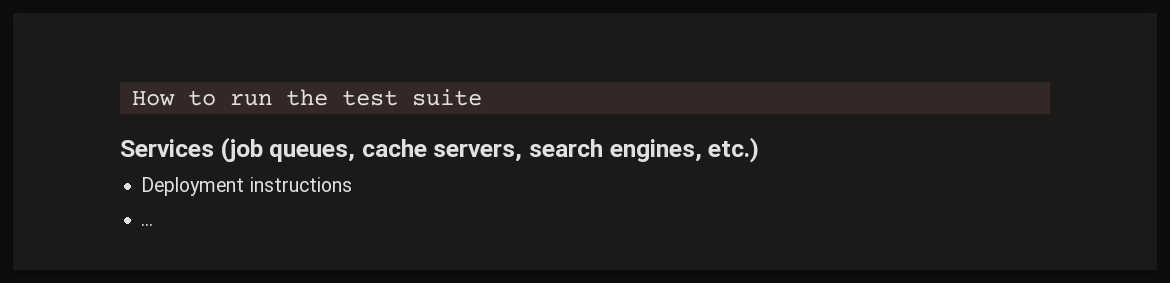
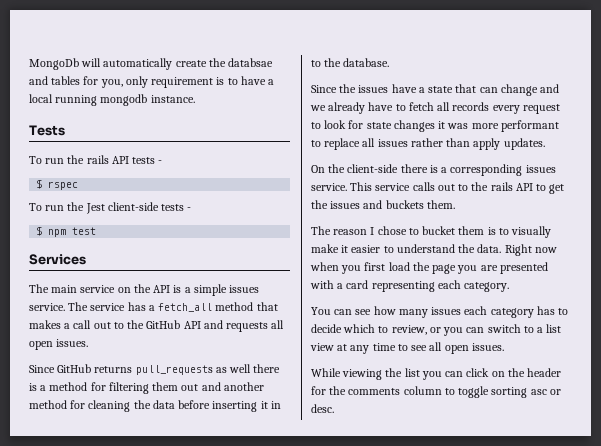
- How to run the test suite
+ MongoDb will automatically create the databsae and tables for you, only requirement is to have a local running mongodb instance.
+ Tests
+ To run the rails API tests -
+ $ rspec
+ To run the Jest client-side tests -
+ $ npm test
- Services (job queues, cache servers, search engines, etc.)
- Deployment instructions
- ...
+ Services
+ The main service on the API is a simple issues service. The service has a fetch_all method that makes a call out to the GitHub API and requests all open issues.
+ Since GitHub returns pull_requests as well there is a method for filtering them out and another method for cleaning the data before inserting it in to the database.
+ Since the issues have a state that can change and we already have to fetch all records every request to look for state changes it was more performant to replace all issues rather than apply updates.
+ On the client-side there is a corresponding issues service. This service calls out to the rails API to get the issues and buckets them.
+ The reason I chose to bucket them is to visually make it easier to understand the data. Right now when you first load the page you are presented with a card representing each category.
+ You can see how many issues each category has to decide which to review, or you can switch to a list view at any time to see all open issues.
+ While viewing the list you can click on the header for the comments column to toggle sorting asc or desc.

